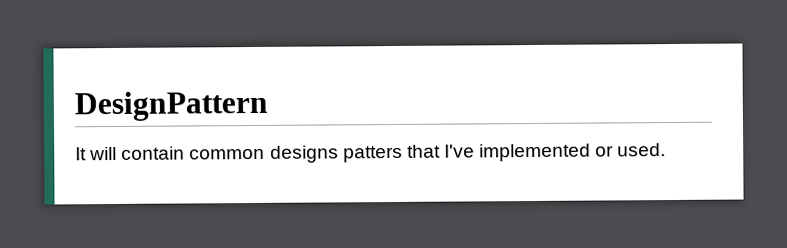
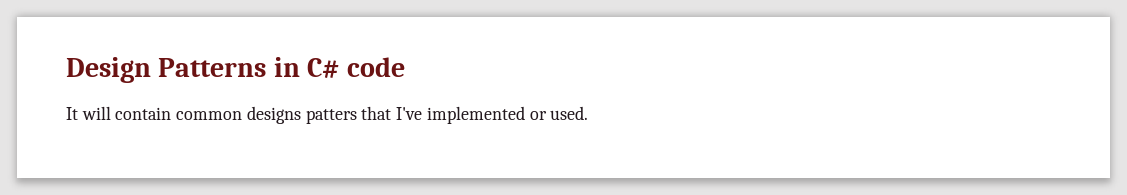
- DesignPattern
+ Design Patterns in C# code

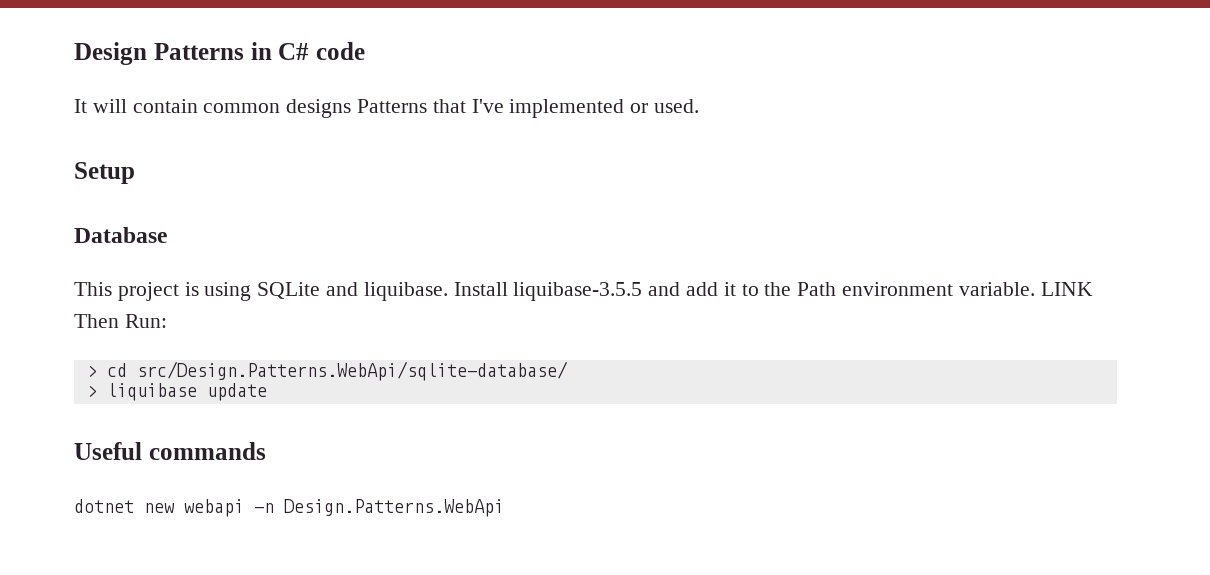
- It will contain common designs patters that I've implemented or used.
+ It will contain common designs Patterns that I've implemented or used.
+ Setup
+ Database
+ This project is using SQLite and liquibase. Install liquibase-3.5.5 and add it to the Path environment variable. LINK Then Run:
+ > cd src/Design.Patterns.WebApi/sqlite-database/
+ > liquibase update
+ Useful commands
+ dotnet new webapi -n Design.Patterns.WebApi

